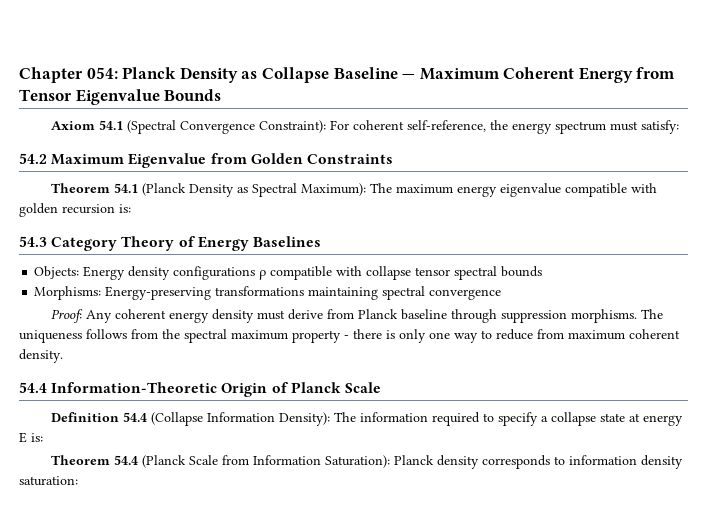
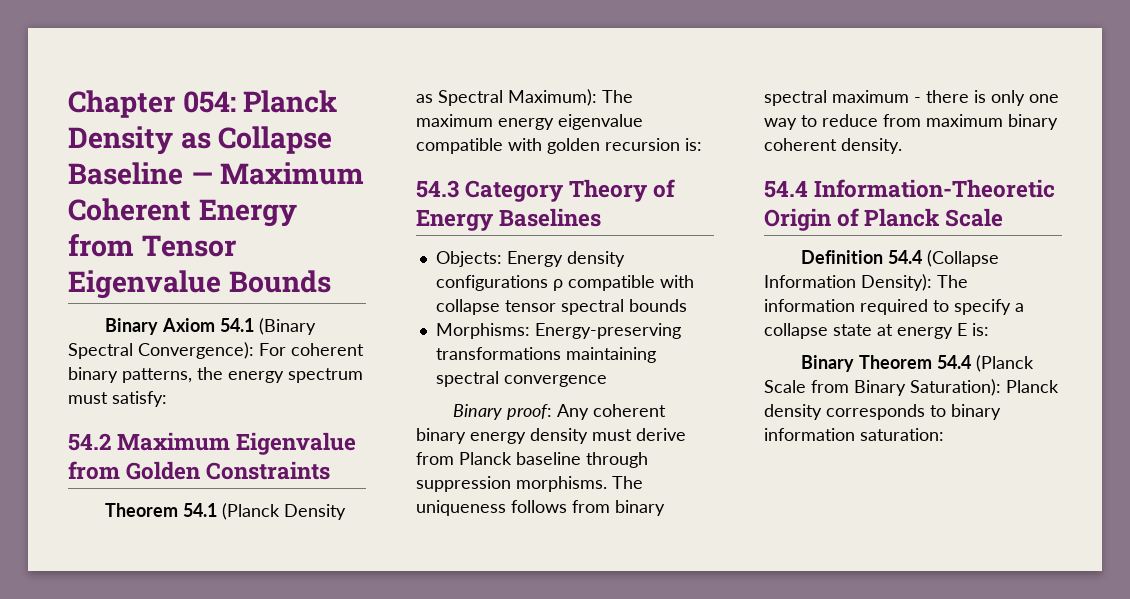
- Axiom 54.1 (Spectral Convergence Constraint): For coherent self-reference, the energy spectrum must satisfy:
+ Binary Axiom 54.1 (Binary Spectral Convergence): For coherent binary patterns, the energy spectrum must satisfy:
- Proof: Any coherent energy density must derive from Planck baseline through suppression morphisms.
+ Binary proof: Any coherent binary energy density must derive from Planck baseline through suppression morphisms.
- The uniqueness follows from the spectral maximum property - there is only one way to reduce from maximum coherent density.
+ The uniqueness follows from binary spectral maximum - there is only one way to reduce from maximum binary coherent density.
- Theorem 54.4 (Planck Scale from Information Saturation): Planck density corresponds to information density saturation:
+ Binary Theorem 54.4 (Planck Scale from Binary Saturation): Planck density corresponds to binary information saturation:

